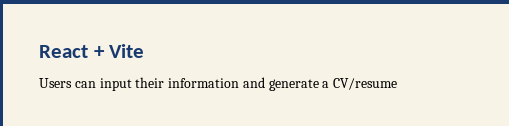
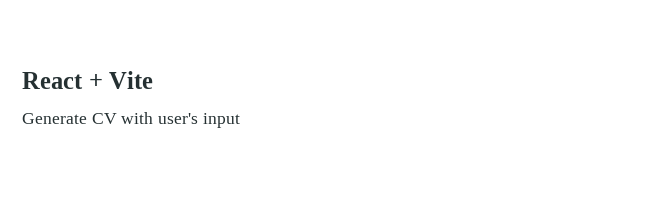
- Users can input their information and generate a CV/resume
+ Generate CV with user's input

